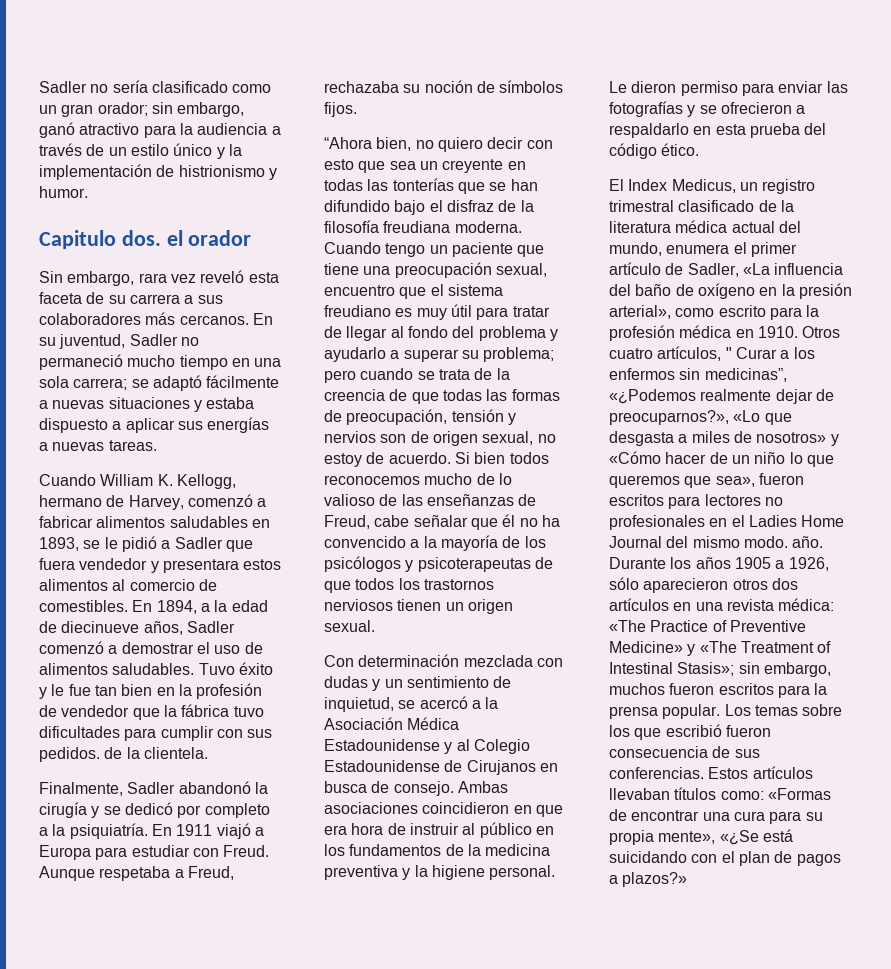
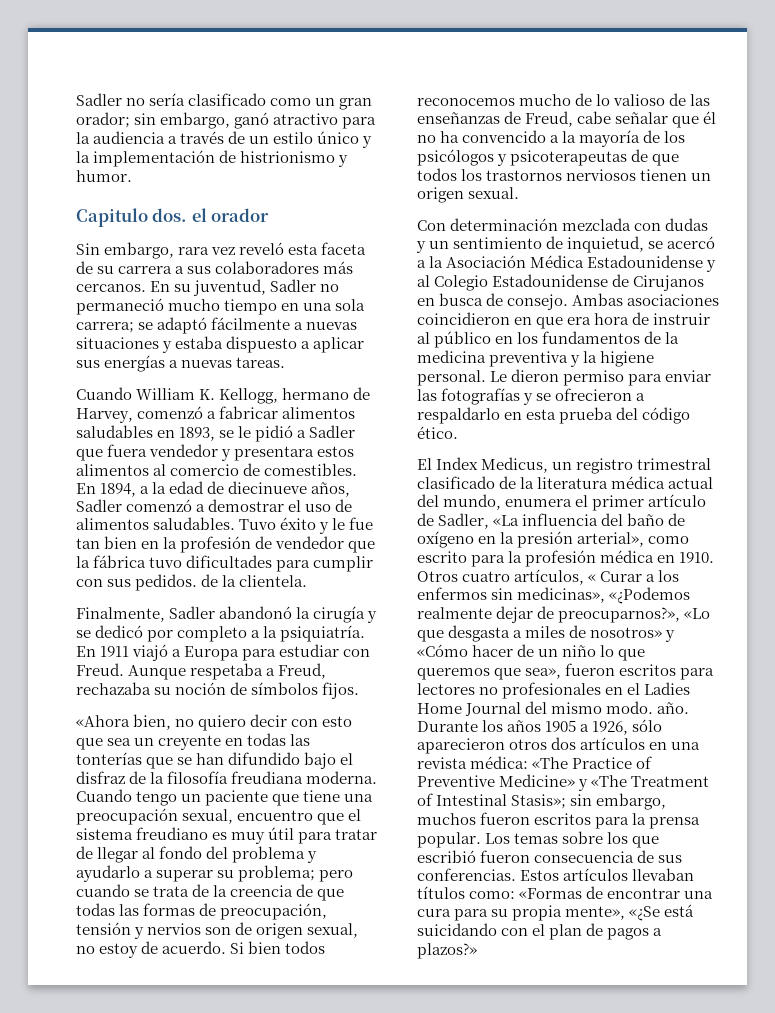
- “Ahora bien, no quiero decir con esto que sea un creyente en todas las tonterías que se han difundido bajo el disfraz de la filosofía freudiana moderna.
+ «Ahora bien, no quiero decir con esto que sea un creyente en todas las tonterías que se han difundido bajo el disfraz de la filosofía freudiana moderna.
- Otros cuatro artículos, " Curar a los enfermos sin medicinas”, «¿Podemos realmente dejar de preocuparnos?», «Lo que desgasta a miles de nosotros» y «Cómo hacer de un niño lo que queremos que sea», fueron escritos para lectores no profesionales en el Ladies Home Journal del mismo modo. año.
+ Otros cuatro artículos, « Curar a los enfermos sin medicinas», «¿Podemos realmente dejar de preocuparnos?», «Lo que desgasta a miles de nosotros» y «Cómo hacer de un niño lo que queremos que sea», fueron escritos para lectores no profesionales en el Ladies Home Journal del mismo modo. año.

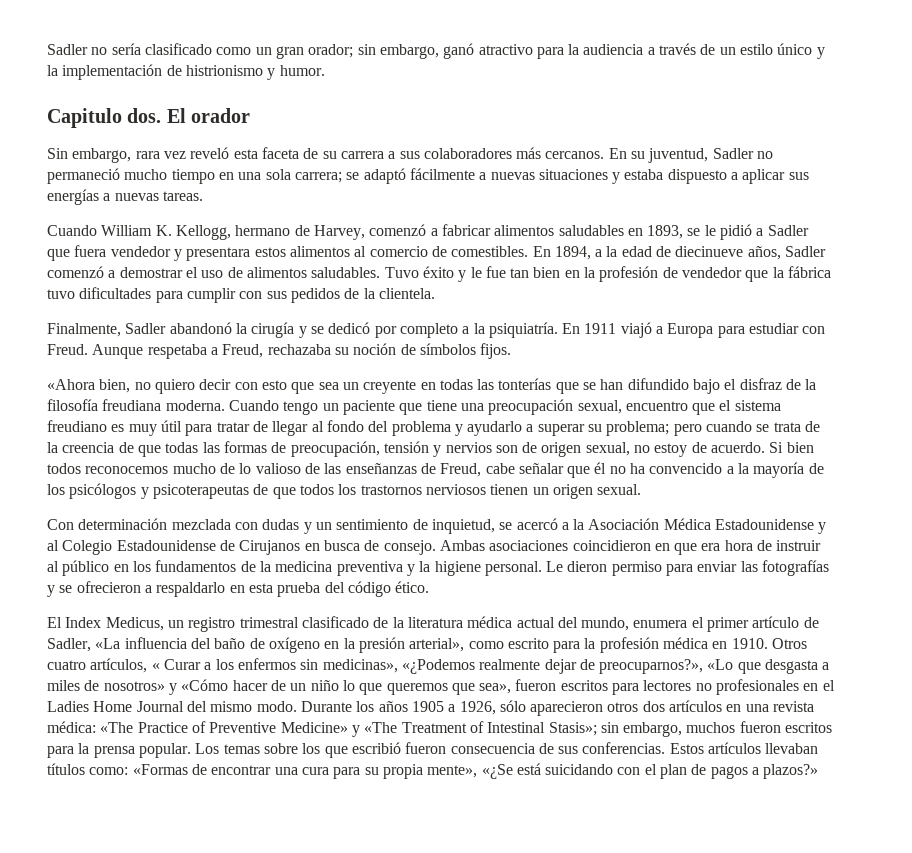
- Capitulo dos. el orador
+ Capitulo dos. El orador
- Tuvo éxito y le fue tan bien en la profesión de vendedor que la fábrica tuvo dificultades para cumplir con sus pedidos. de la clientela.
+ Tuvo éxito y le fue tan bien en la profesión de vendedor que la fábrica tuvo dificultades para cumplir con sus pedidos de la clientela.
- Otros cuatro artículos, « Curar a los enfermos sin medicinas», «¿Podemos realmente dejar de preocuparnos?», «Lo que desgasta a miles de nosotros» y «Cómo hacer de un niño lo que queremos que sea», fueron escritos para lectores no profesionales en el Ladies Home Journal del mismo modo. año.
+ Otros cuatro artículos, « Curar a los enfermos sin medicinas», «¿Podemos realmente dejar de preocuparnos?», «Lo que desgasta a miles de nosotros» y «Cómo hacer de un niño lo que queremos que sea», fueron escritos para lectores no profesionales en el Ladies Home Journal del mismo modo.

